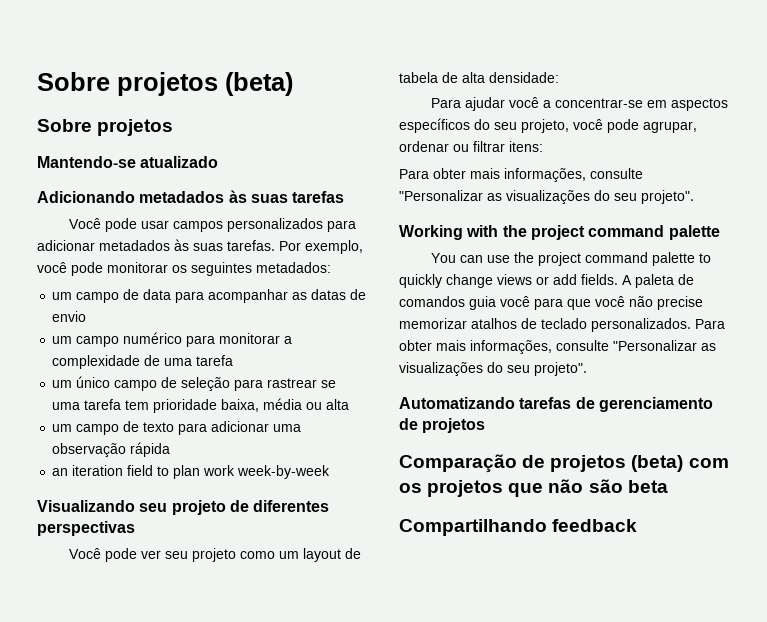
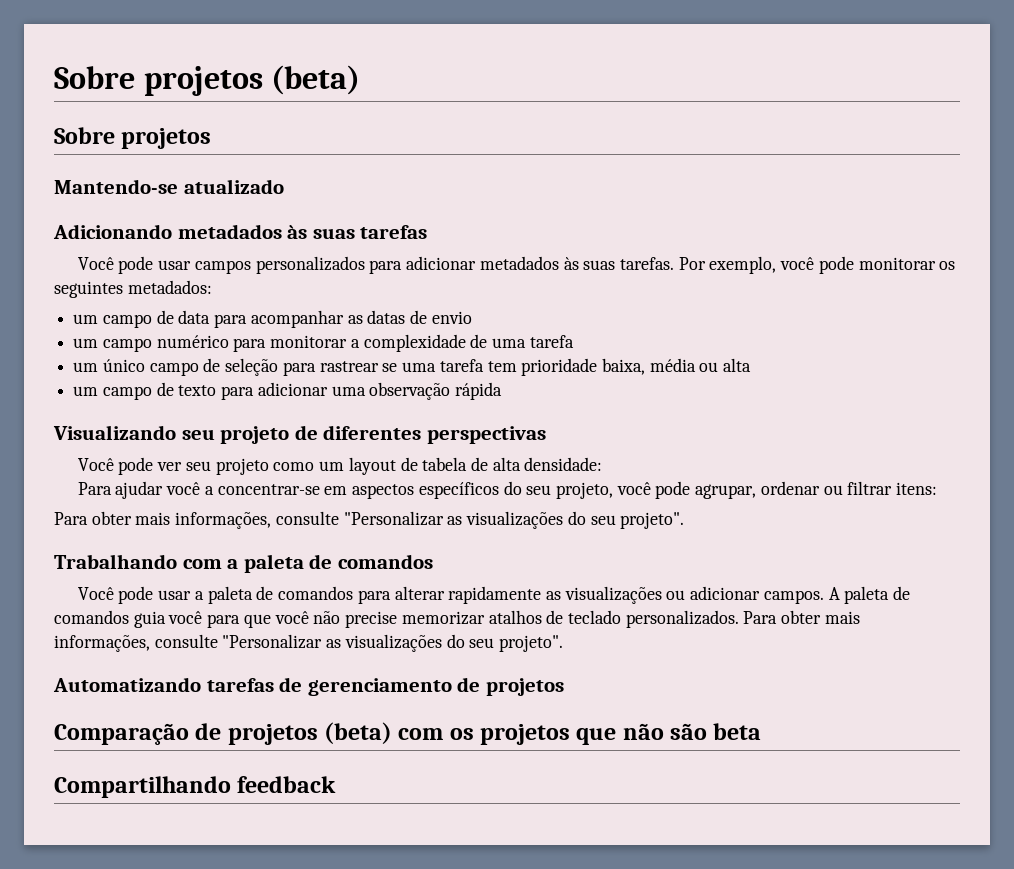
- an iteration field to plan work week-by-week
- Working with the project command palette
- You can use the project command palette to quickly change views or add fields.
+ Trabalhando com a paleta de comandos
+ Você pode usar a paleta de comandos para alterar rapidamente as visualizações ou adicionar campos.

